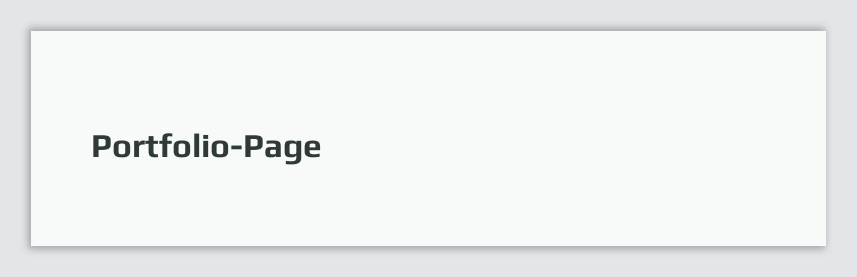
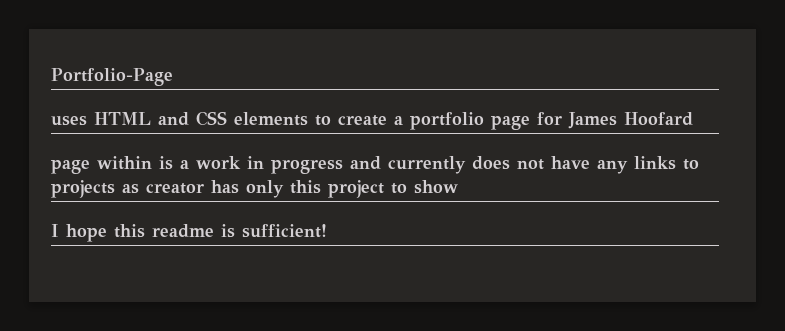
+ uses HTML and CSS elements to create a portfolio page for James Hoofard
+ page within is a work in progress and currently does not have any links to projects as creator has only this project to show
+ I hope this readme is sufficient!

